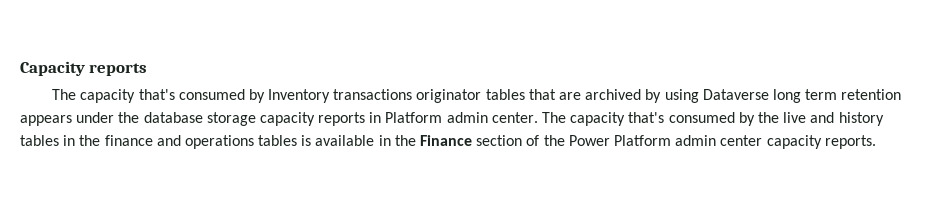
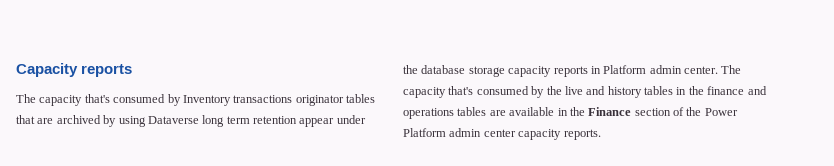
- The capacity that's consumed by Inventory transactions originator tables that are archived by using Dataverse long term retention appears under the database storage capacity reports in Platform admin center.
+ The capacity that's consumed by Inventory transactions originator tables that are archived by using Dataverse long term retention appear under the database storage capacity reports in Platform admin center.
- The capacity that's consumed by the live and history tables in the finance and operations tables is available in the Finance section of the Power Platform admin center capacity reports.
+ The capacity that's consumed by the live and history tables in the finance and operations tables are available in the Finance section of the Power Platform admin center capacity reports.

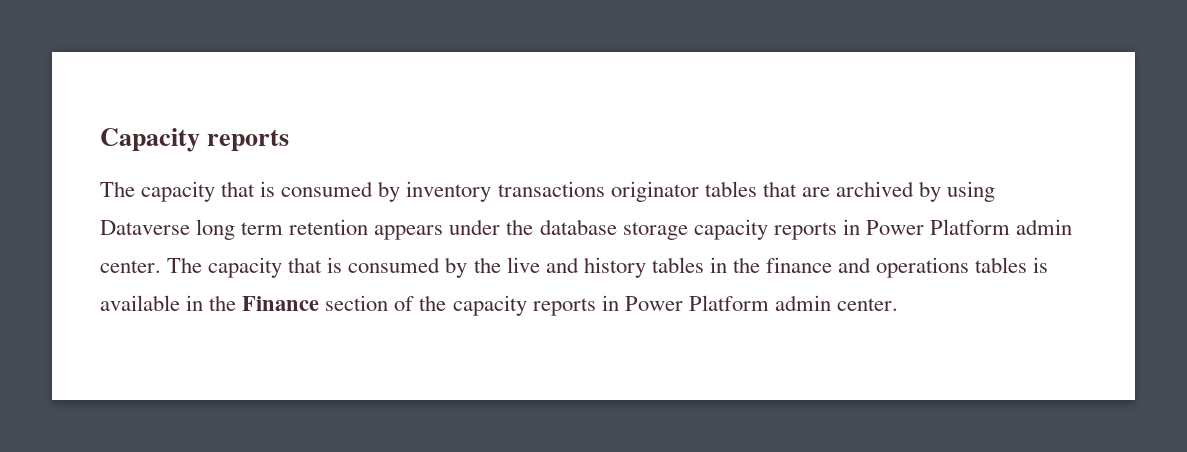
- The capacity that's consumed by Inventory transactions originator tables that are archived by using Dataverse long term retention appear under the database storage capacity reports in Platform admin center.
+ The capacity that is consumed by inventory transactions originator tables that are archived by using Dataverse long term retention appears under the database storage capacity reports in Power Platform admin center.
- The capacity that's consumed by the live and history tables in the finance and operations tables are available in the Finance section of the Power Platform admin center capacity reports.
+ The capacity that is consumed by the live and history tables in the finance and operations tables is available in the Finance section of the capacity reports in Power Platform admin center.

